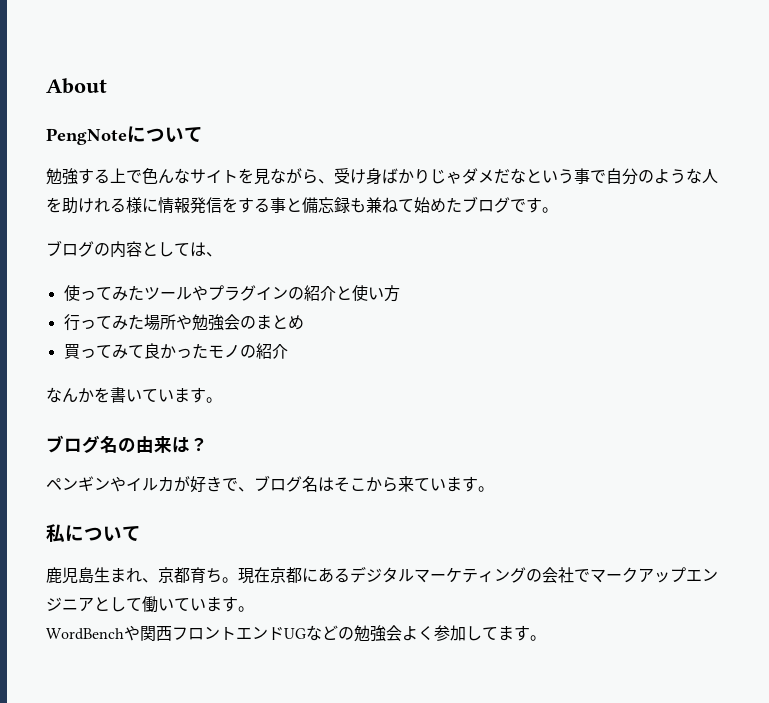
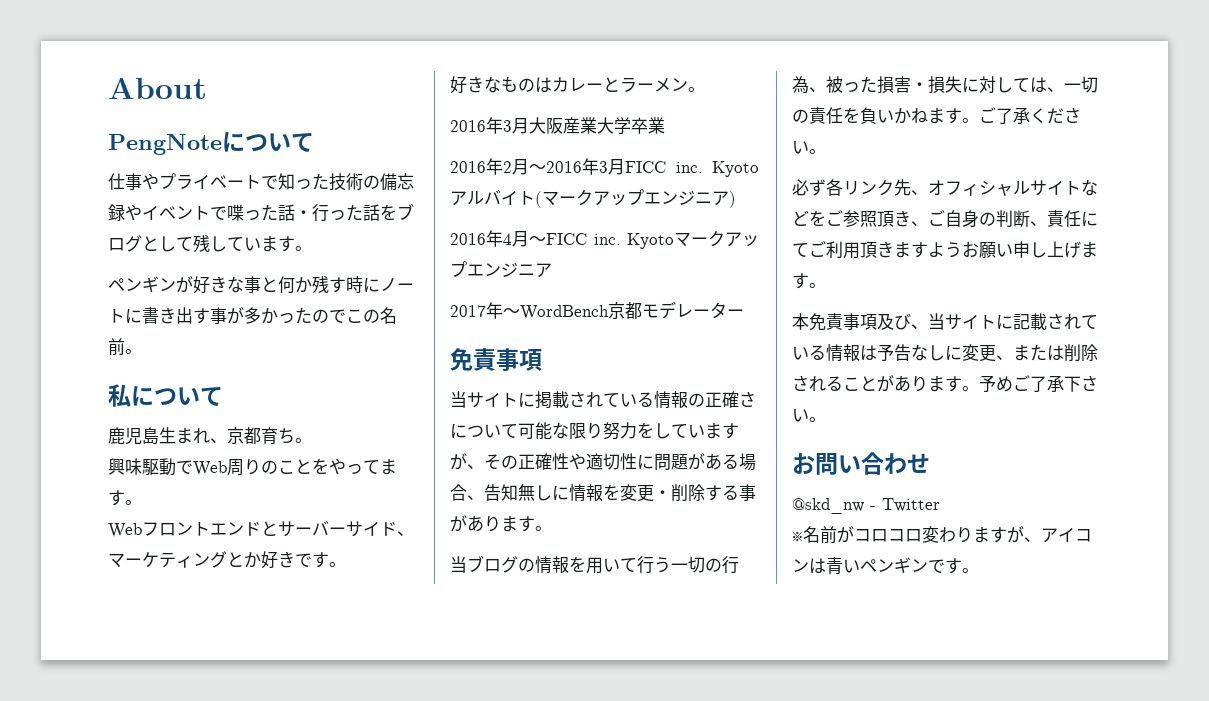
- 勉強する上で色んなサイトを見ながら、受け身ばかりじゃダメだなという事で自分のような人を助けれる様に情報発信をする事と備忘録も兼ねて始めたブログです。
- ブログの内容としては、
- 使ってみたツールやプラグインの紹介と使い方
- 行ってみた場所や勉強会のまとめ
- 買ってみて良かったモノの紹介
- なんかを書いています。
- ブログ名の由来は？
- ペンギンやイルカが好きで、ブログ名はそこから来ています。
+ 仕事やプライベートで知った技術の備忘録やイベントで喋った話・行った話をブログとして残しています。
+ ペンギンが好きな事と何か残す時にノートに書き出す事が多かったのでこの名前。
- 鹿児島生まれ、京都育ち。現在京都にあるデジタルマーケティングの会社でマークアップエンジニアとして働いています。
- WordBenchや関西フロントエンドUGなどの勉強会よく参加してます。
+ 鹿児島生まれ、京都育ち。
+ 興味駆動でWeb周りのことをやってます。
+ Webフロントエンドとサーバーサイド、マーケティングとか好きです。
+ 好きなものはカレーとラーメン。
+ 2016年3月大阪産業大学卒業
+ 2016年2月〜2016年3月FICC inc. Kyotoアルバイト(マークアップエンジニア)
+ 2016年4月〜FICC inc. Kyotoマークアップエンジニア
+ 2017年〜WordBench京都モデレーター
+ 免責事項
+ 当サイトに掲載されている情報の正確さについて可能な限り努力をしていますが、その正確性や適切性に問題がある場合、告知無しに情報を変更・削除する事があります。
+ 当ブログの情報を用いて行う一切の行為、被った損害・損失に対しては、一切の責任を負いかねます。ご了承ください。
+ 必ず各リンク先、オフィシャルサイトなどをご参照頂き、ご自身の判断、責任にてご利用頂きますようお願い申し上げます。
+ 本免責事項及び、当サイトに記載されている情報は予告なしに変更、または削除されることがあります。予めご了承下さい。
+ お問い合わせ
+ @skd_nw - Twitter
+ ※名前がコロコロ変わりますが、アイコンは青いペンギンです。

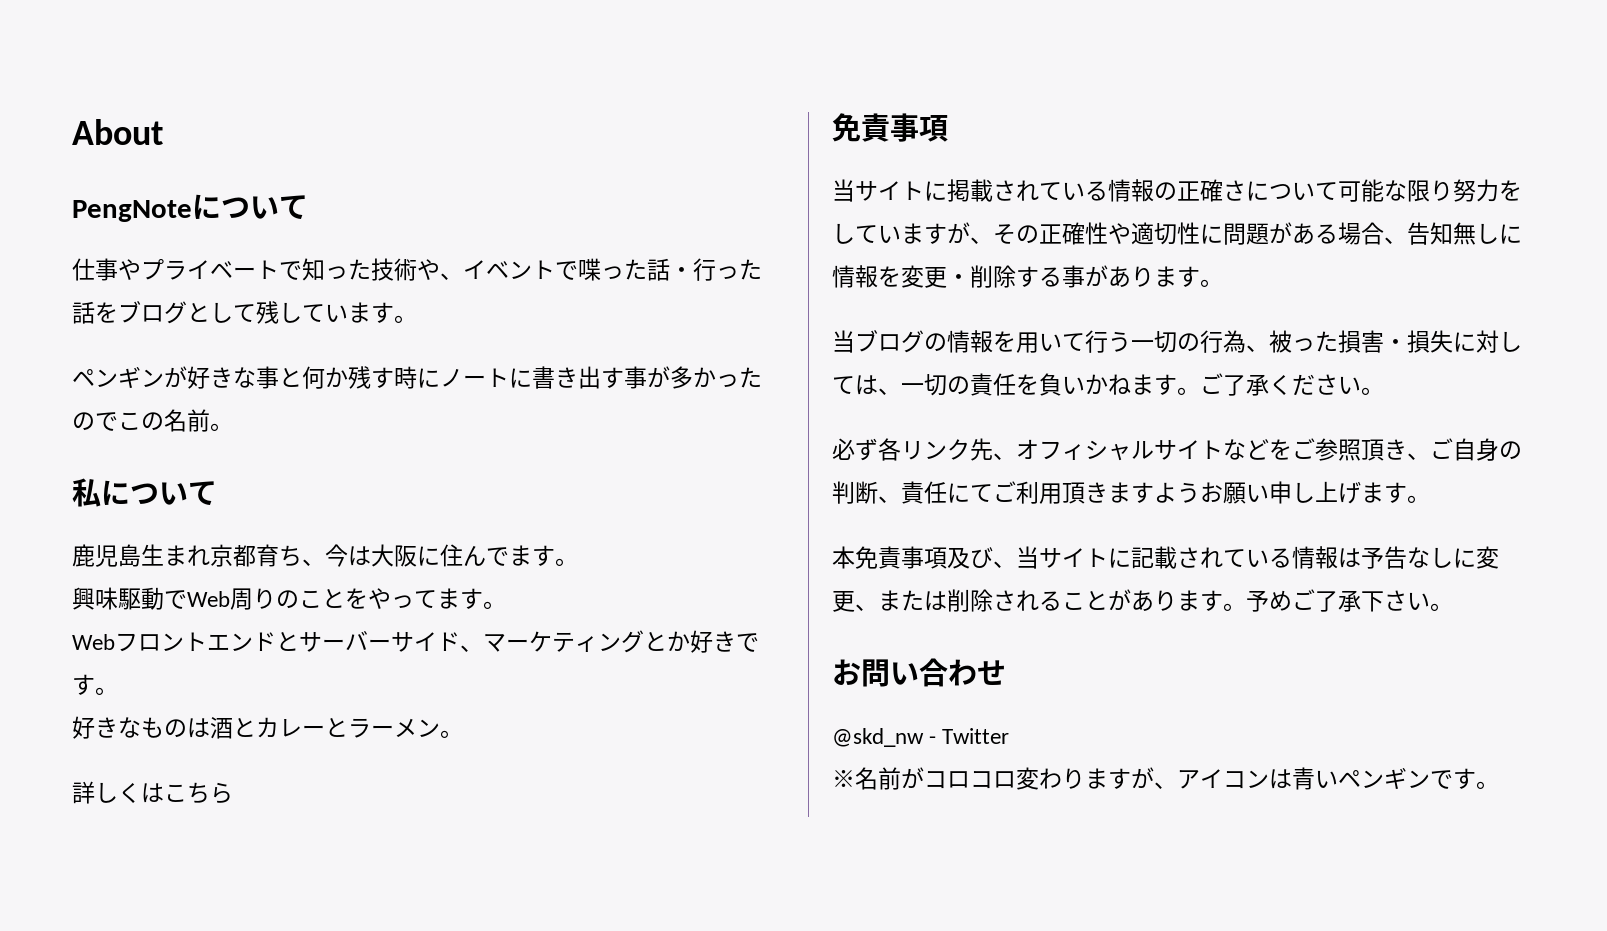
- 仕事やプライベートで知った技術の備忘録やイベントで喋った話・行った話をブログとして残しています。
+ 仕事やプライベートで知った技術や、イベントで喋った話・行った話をブログとして残しています。
- 鹿児島生まれ、京都育ち。
+ 鹿児島生まれ京都育ち、今は大阪に住んでます。
- 好きなものはカレーとラーメン。
+ 好きなものは酒とカレーとラーメン。
- 2016年3月大阪産業大学卒業
- 2016年2月〜2016年3月FICC inc. Kyotoアルバイト(マークアップエンジニア)
- 2016年4月〜FICC inc. Kyotoマークアップエンジニア
- 2017年〜WordBench京都モデレーター
+ 詳しくはこちら

